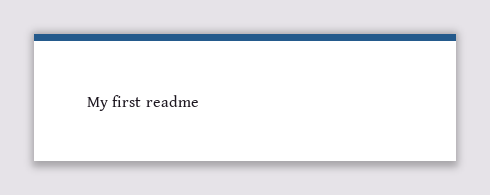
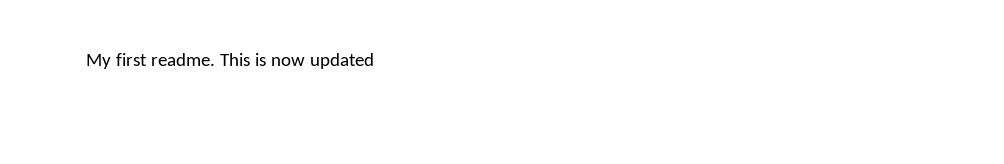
- My first readme
+ My first readme. This is now updated

